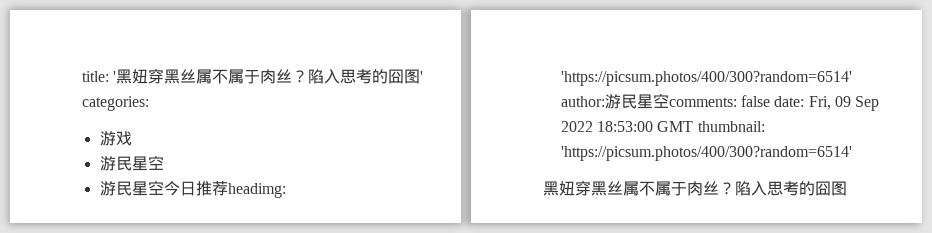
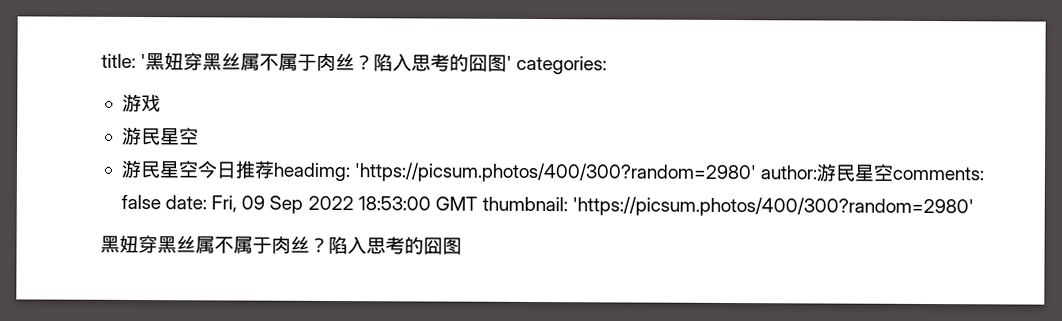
- 游民星空今日推荐headimg: 'https://picsum.photos/400/300?random=6514' author:游民星空comments: false date: Fri, 09 Sep 2022 18:53:00 GMT thumbnail: 'https://picsum.photos/400/300?random=6514'
+ 游民星空今日推荐headimg: 'https://picsum.photos/400/300?random=2980' author:游民星空comments: false date: Fri, 09 Sep 2022 18:53:00 GMT thumbnail: 'https://picsum.photos/400/300?random=2980'

